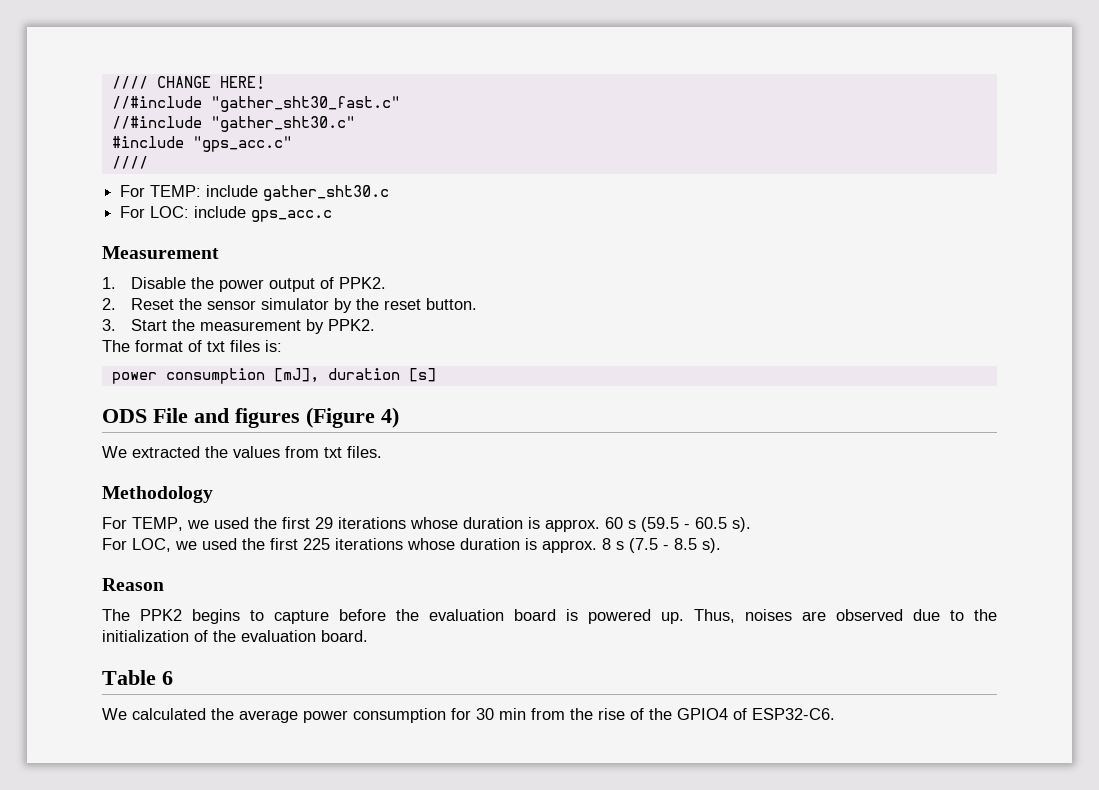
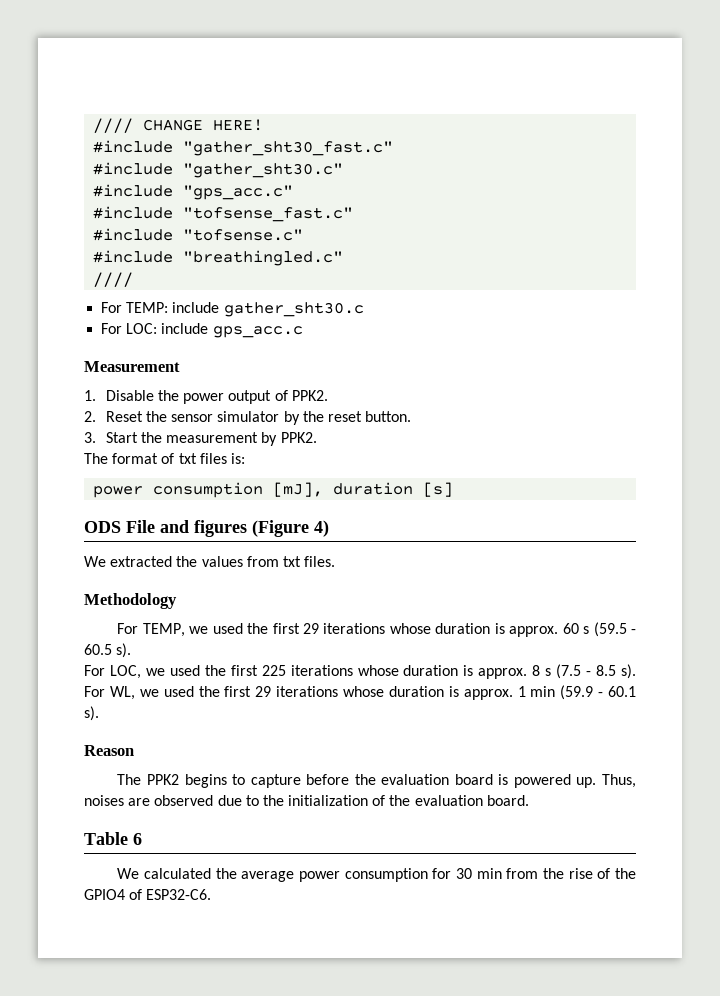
- //#include "gather_sht30_fast.c"
+ #include "gather_sht30_fast.c"
- //#include "gather_sht30.c"
+ #include "gather_sht30.c"
+ #include "tofsense_fast.c"
+ #include "tofsense.c"
+ #include "breathingled.c"
+ For WL, we used the first 29 iterations whose duration is approx. 1 min (59.9 - 60.1 s).

